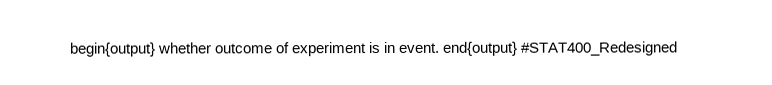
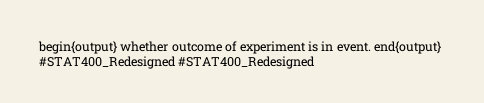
- begin{output} whether outcome of experiment is in event. end{output} #STAT400_Redesigned
+ begin{output} whether outcome of experiment is in event. end{output} #STAT400_Redesigned #STAT400_Redesigned

